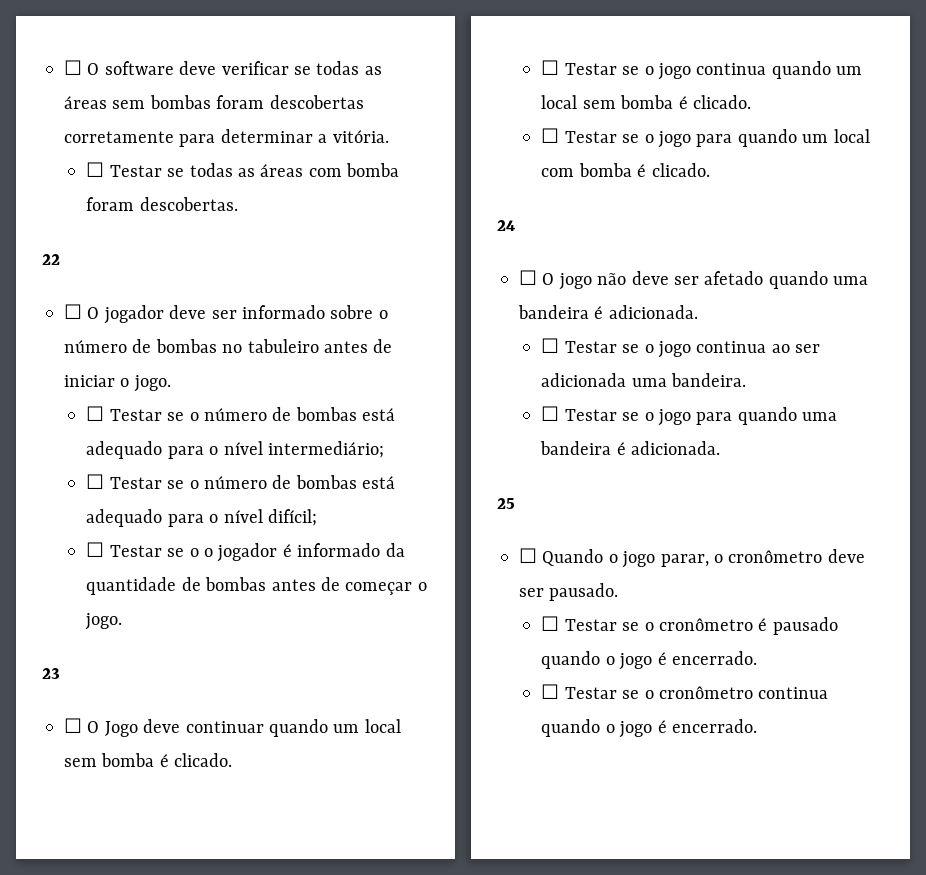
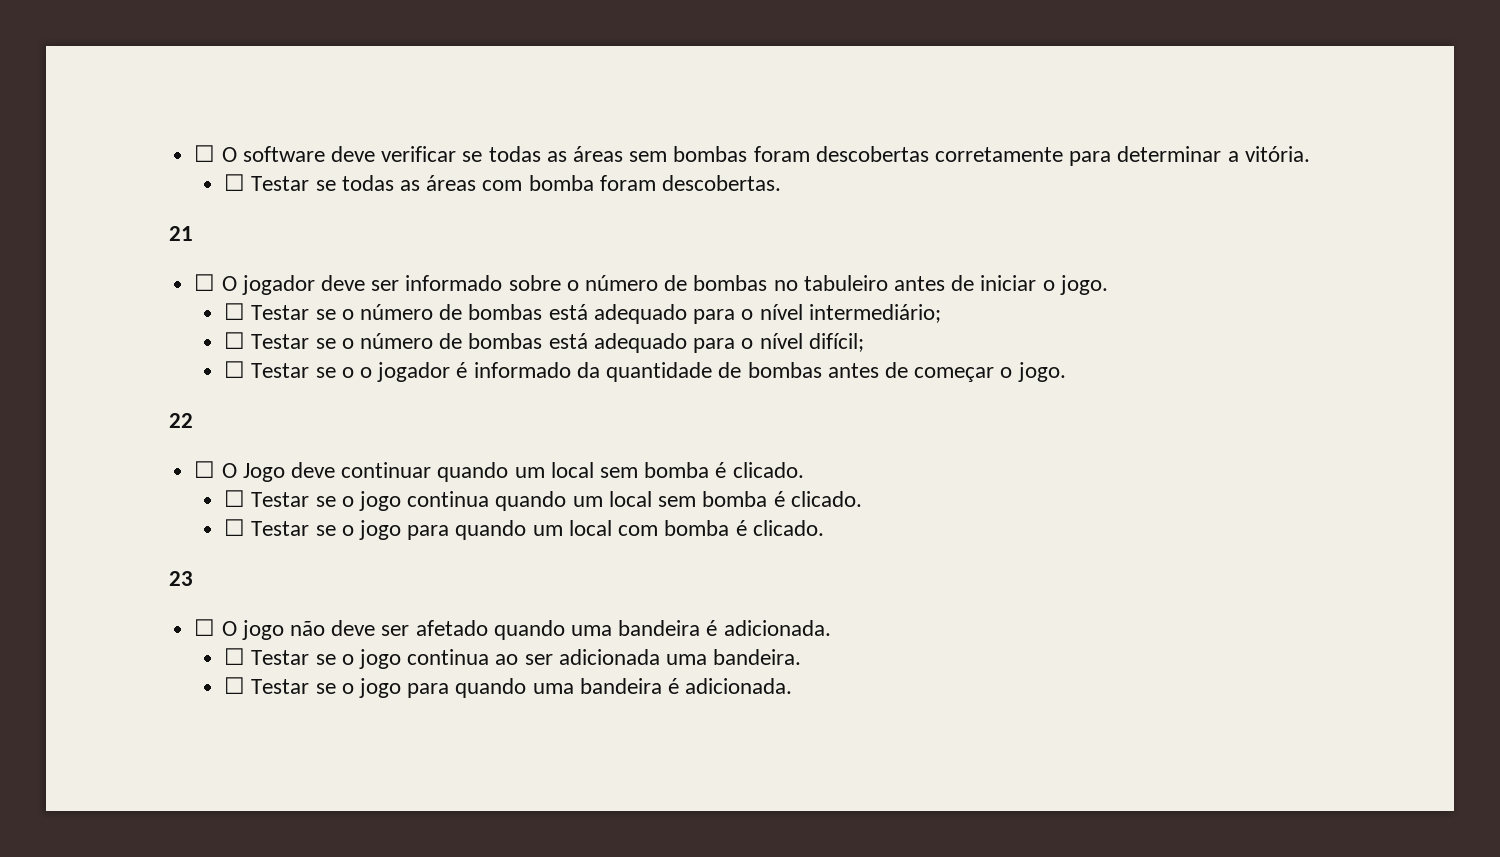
- 22
+ 21
- 23
+ 22
- 24
+ 23
- 25
- ☐ Quando o jogo parar, o cronômetro deve ser pausado.
- ☐ Testar se o cronômetro é pausado quando o jogo é encerrado.
- ☐ Testar se o cronômetro continua quando o jogo é encerrado.

